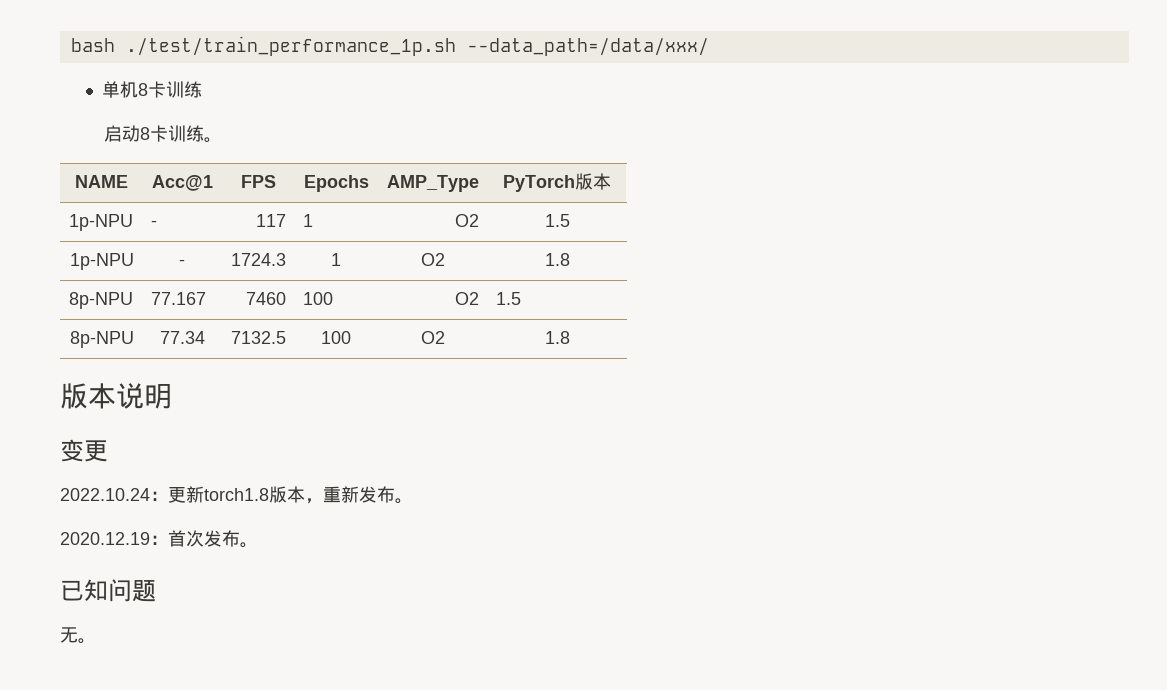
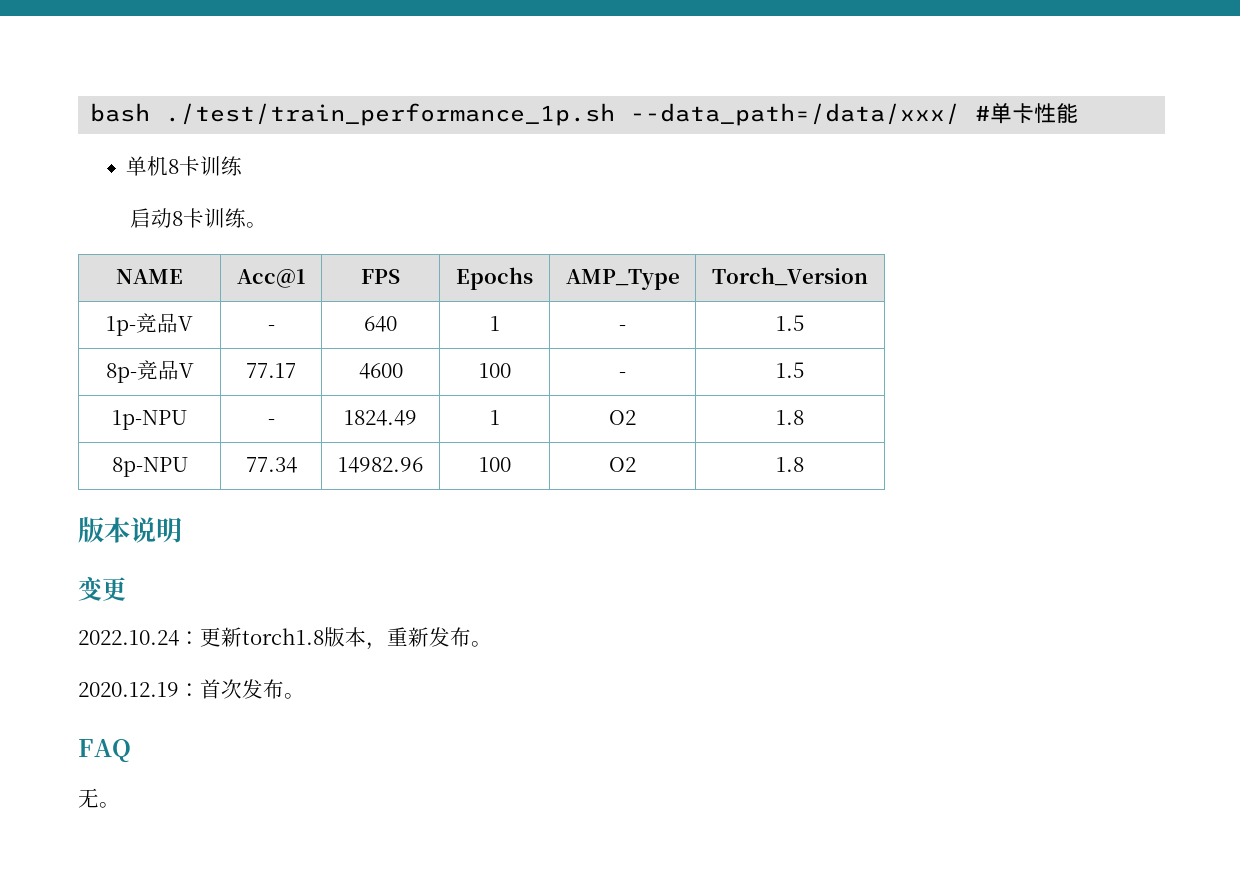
- bash ./test/train_performance_1p.sh --data_path=/data/xxx/
+ bash ./test/train_performance_1p.sh --data_path=/data/xxx/ #单卡性能
- NAME | Acc@1 | FPS | Epochs | AMP_Type | PyTorch版本
- 1p-NPU | - | 117 | 1 | O2 | 1.5
+ NAME | Acc@1 | FPS | Epochs | AMP_Type | Torch_Version
+ 1p-竞品V | - | 640 | 1 | - | 1.5
+ 8p-竞品V | 77.17 | 4600 | 100 | - | 1.5
- 1p-NPU | - | 1724.3 | 1 | O2 | 1.8
+ 1p-NPU | - | 1824.49 | 1 | O2 | 1.8
- 8p-NPU | 77.167 | 7460 | 100 | O2 | 1.5
- 8p-NPU | 77.34 | 7132.5 | 100 | O2 | 1.8
+ 8p-NPU | 77.34 | 14982.96 | 100 | O2 | 1.8
- 已知问题
+ FAQ

